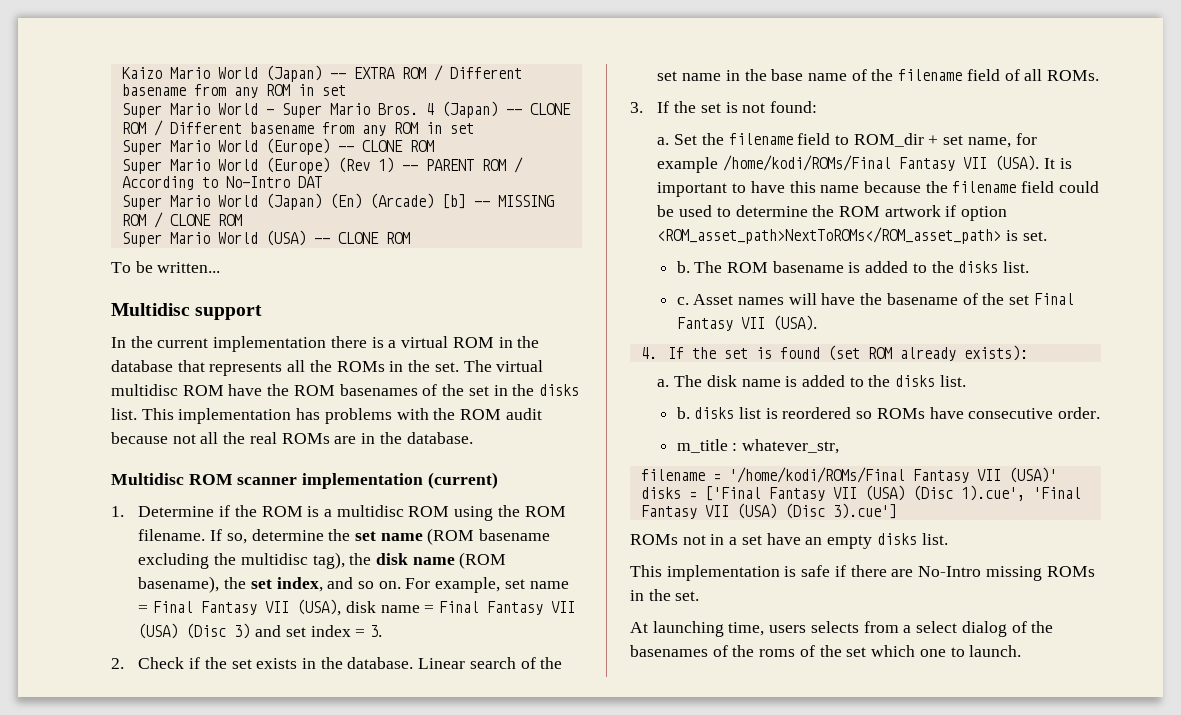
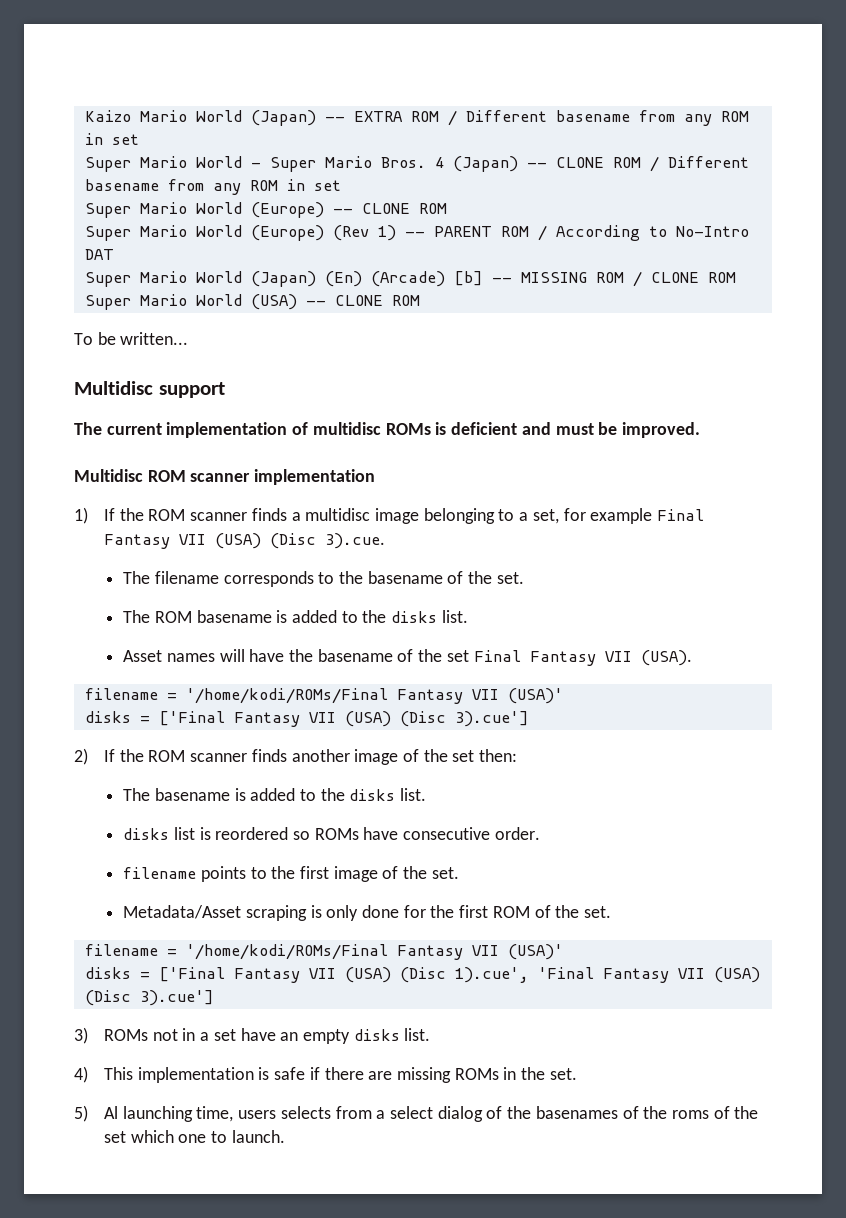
- In the current implementation there is a virtual ROM in the database that represents all the ROMs in the set. The virtual multidisc ROM have the ROM basenames of the set in the disks list. This implementation has problems with the ROM audit because not all the real ROMs are in the database.
- Multidisc ROM scanner implementation (current)
- 1. Determine if the ROM is a multidisc ROM using the ROM filename. If so, determine the set name (ROM basename excluding the multidisc tag), the disk name (ROM basename), the set index, and so on. For example, set name = Final Fantasy VII (USA), disk name = Final Fantasy VII (USA) (Disc 3) and set index = 3.
- 2. Check if the set exists in the database. Linear search of the set name in the base name of the filename field of all ROMs.
- 3. If the set is not found:
- a. Set the filename field to ROM_dir + set name, for example /home/kodi/ROMs/Final Fantasy VII (USA). It is important to have this name because the filename field could be used to determine the ROM artwork if option <ROM_asset_path>NextToROMs</ROM_asset_path> is set.
- b. The ROM basename is added to the disks list.
+ The current implementation of multidisc ROMs is deficient and must be improved.
+ Multidisc ROM scanner implementation
+ 1) If the ROM scanner finds a multidisc image belonging to a set, for example Final Fantasy VII (USA) (Disc 3).cue.
+ The filename corresponds to the basename of the set.
+ The ROM basename is added to the disks list.
- c. Asset names will have the basename of the set Final Fantasy VII (USA).
- 4. If the set is found (set ROM already exists):
- a. The disk name is added to the disks list.
- b. disks list is reordered so ROMs have consecutive order.
+ Asset names will have the basename of the set Final Fantasy VII (USA).
+ filename = '/home/kodi/ROMs/Final Fantasy VII (USA)'
+ disks = ['Final Fantasy VII (USA) (Disc 3).cue']
+ 2) If the ROM scanner finds another image of the set then:
+ The basename is added to the disks list.
+ disks list is reordered so ROMs have consecutive order.
- m_title : whatever_str,
+ filename points to the first image of the set.
+ Metadata/Asset scraping is only done for the first ROM of the set.
- ROMs not in a set have an empty disks list.
+ 3) ROMs not in a set have an empty disks list.
- This implementation is safe if there are No-Intro missing ROMs in the set.
+ 4) This implementation is safe if there are missing ROMs in the set.
- At launching time, users selects from a select dialog of the basenames of the roms of the set which one to launch.
+ 5) Al launching time, users selects from a select dialog of the basenames of the roms of the set which one to launch.

